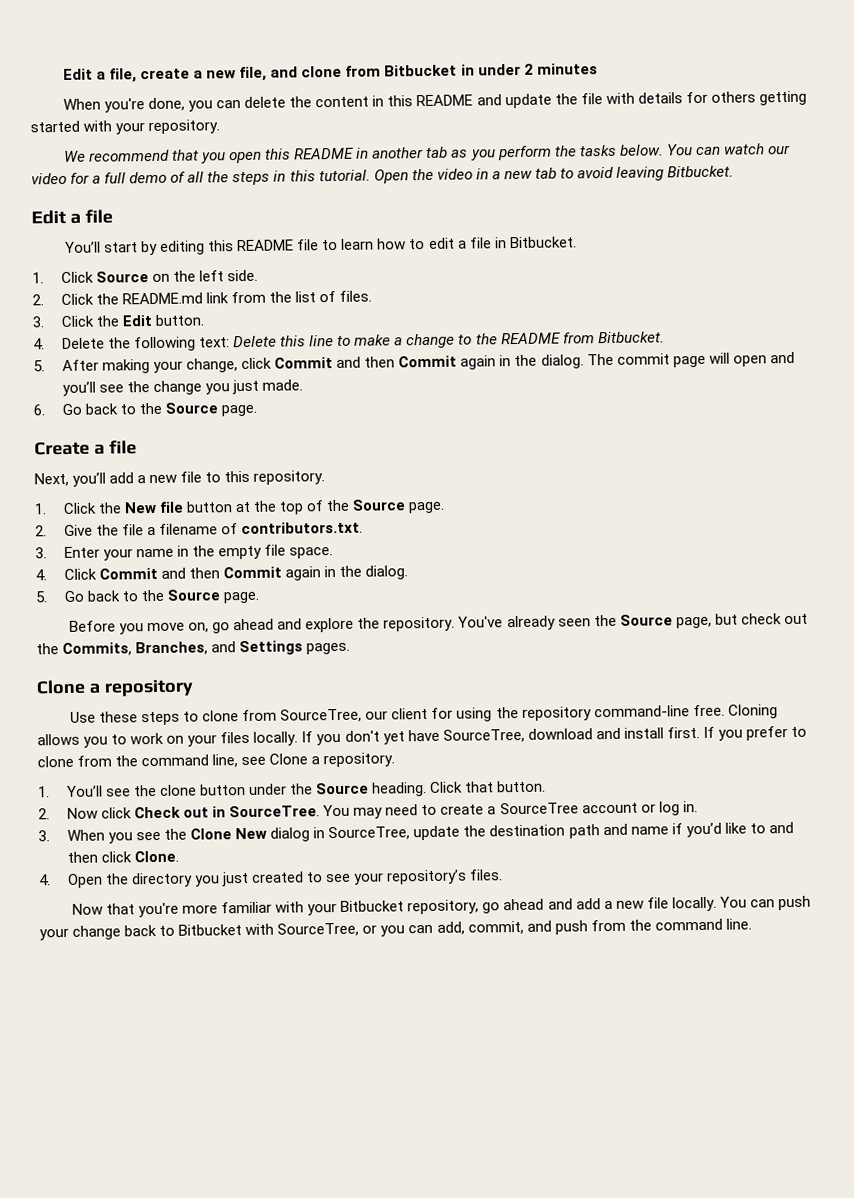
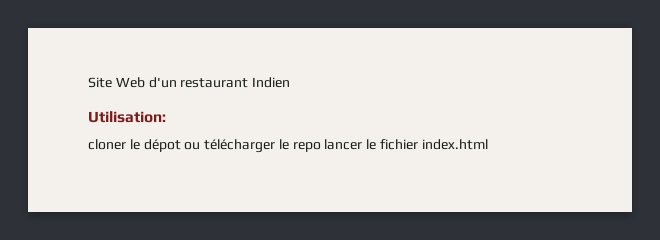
- Edit a file, create a new file, and clone from Bitbucket in under 2 minutes
- When you're done, you can delete the content in this README and update the file with details for others getting started with your repository.
- We recommend that you open this README in another tab as you perform the tasks below. You can watch our video for a full demo of all the steps in this tutorial. Open the video in a new tab to avoid leaving Bitbucket.
- Edit a file
- You’ll start by editing this README file to learn how to edit a file in Bitbucket.
- 1. Click Source on the left side.
- 2. Click the README.md link from the list of files.
- 3. Click the Edit button.
- 4. Delete the following text: Delete this line to make a change to the README from Bitbucket.
- 5. After making your change, click Commit and then Commit again in the dialog. The commit page will open and you’ll see the change you just made.
- 6. Go back to the Source page.
- Create a file
- Next, you’ll add a new file to this repository.
- 1. Click the New file button at the top of the Source page.
- 2. Give the file a filename of contributors.txt.
- 3. Enter your name in the empty file space.
- 4. Click Commit and then Commit again in the dialog.
- 5. Go back to the Source page.
- Before you move on, go ahead and explore the repository. You've already seen the Source page, but check out the Commits, Branches, and Settings pages.
- Clone a repository
- Use these steps to clone from SourceTree, our client for using the repository command-line free. Cloning allows you to work on your files locally. If you don't yet have SourceTree, download and install first. If you prefer to clone from the command line, see Clone a repository.
- 1. You’ll see the clone button under the Source heading. Click that button.
- 2. Now click Check out in SourceTree. You may need to create a SourceTree account or log in.
- 3. When you see the Clone New dialog in SourceTree, update the destination path and name if you’d like to and then click Clone.
- 4. Open the directory you just created to see your repository’s files.
- Now that you're more familiar with your Bitbucket repository, go ahead and add a new file locally. You can push your change back to Bitbucket with SourceTree, or you can add, commit, and push from the command line.
+ Site Web d'un restaurant Indien
+ Utilisation:
+ cloner le dépot ou télécharger le repo lancer le fichier index.html

